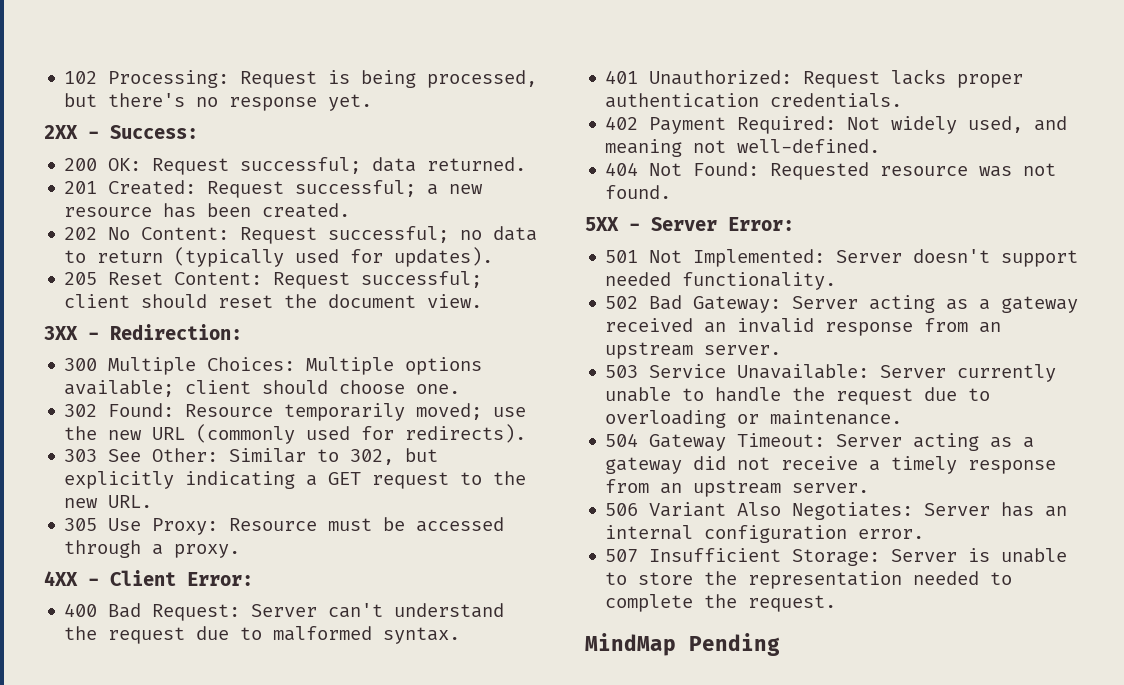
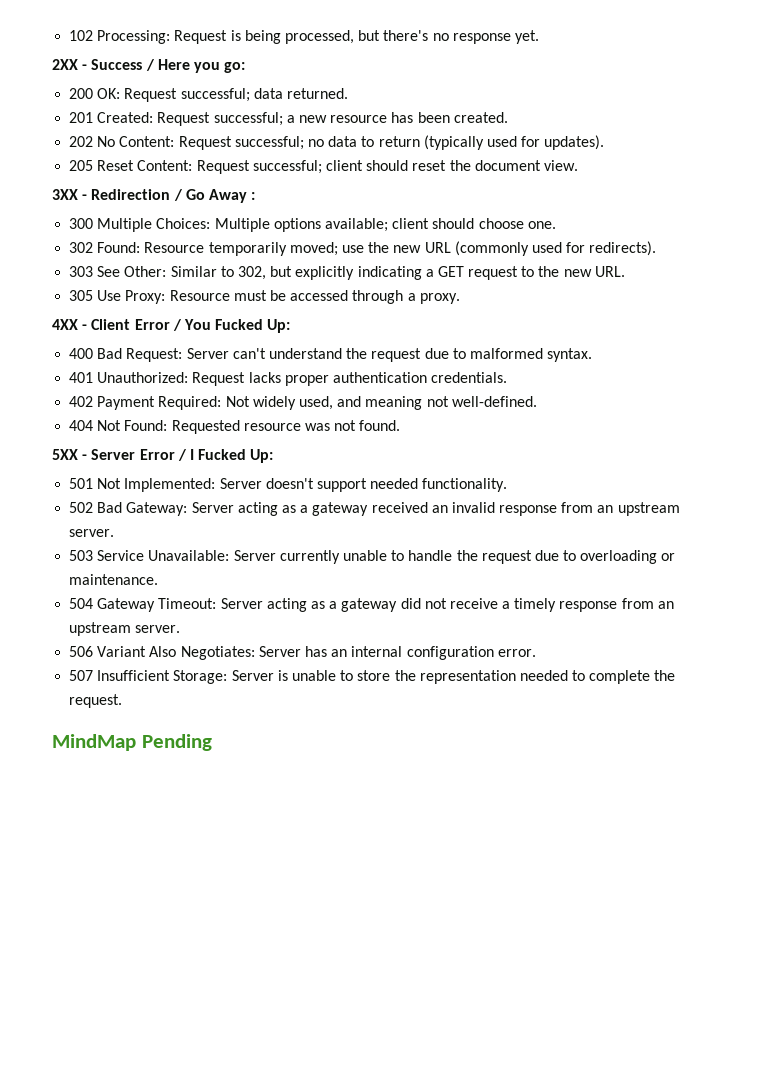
- 2XX - Success:
+ 2XX - Success / Here you go:
- 3XX - Redirection:
+ 3XX - Redirection / Go Away :
- 4XX - Client Error:
+ 4XX - Client Error / You Fucked Up:
- 5XX - Server Error:
+ 5XX - Server Error / I Fucked Up:

